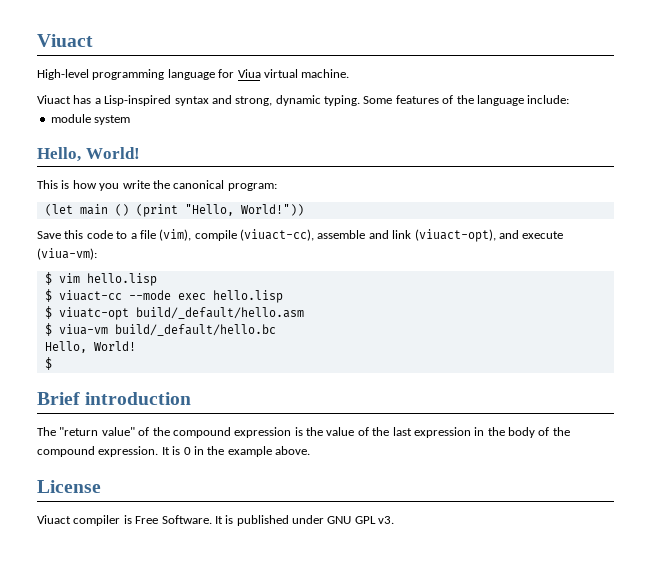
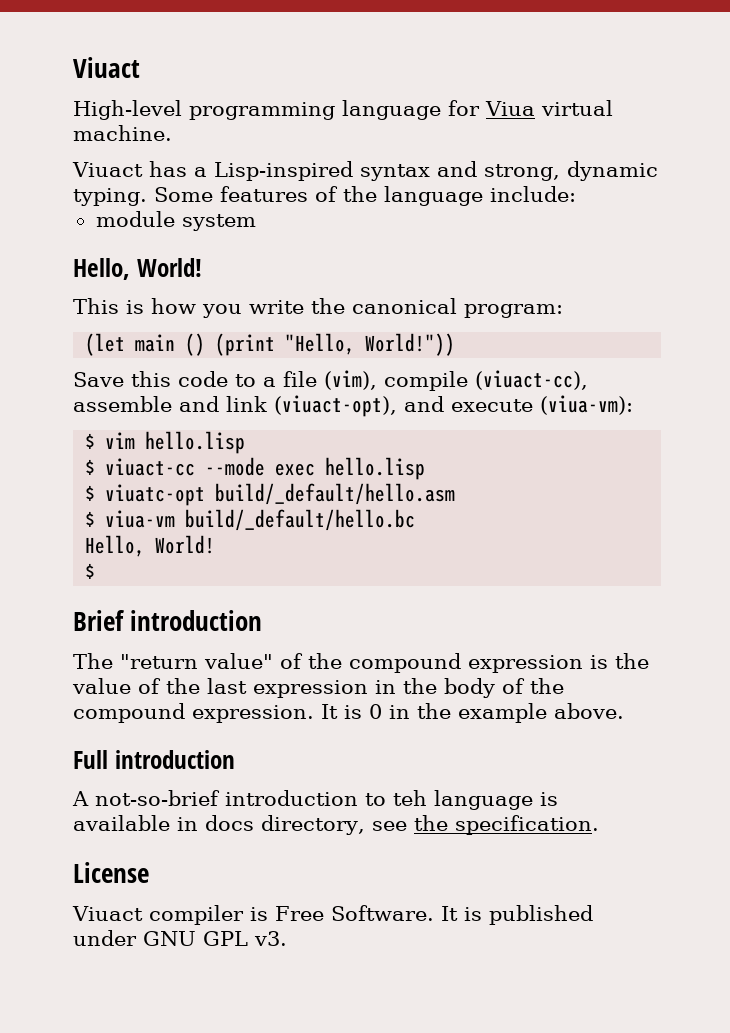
+ Full introduction
+ A not-so-brief introduction to teh language is available in docs directory, see the specification.

